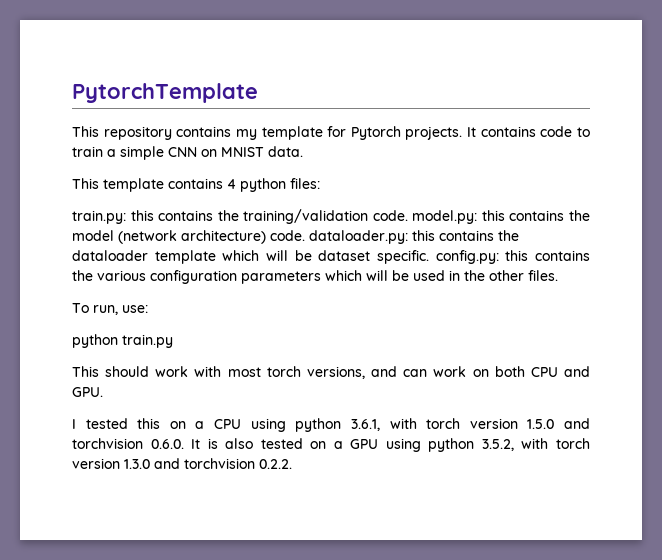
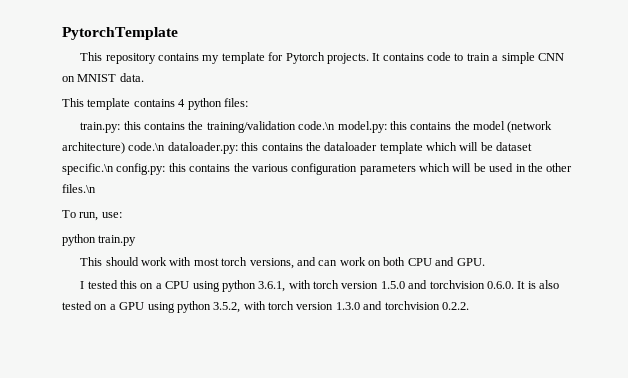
- train.py: this contains the training/validation code. model.py: this contains the model (network architecture) code. dataloader.py: this contains the dataloader template which will be dataset specific. config.py: this contains the various configuration parameters which will be used in the other files.
+ train.py: this contains the training/validation code.\n model.py: this contains the model (network architecture) code.\n dataloader.py: this contains the dataloader template which will be dataset specific.\n config.py: this contains the various configuration parameters which will be used in the other files.\n

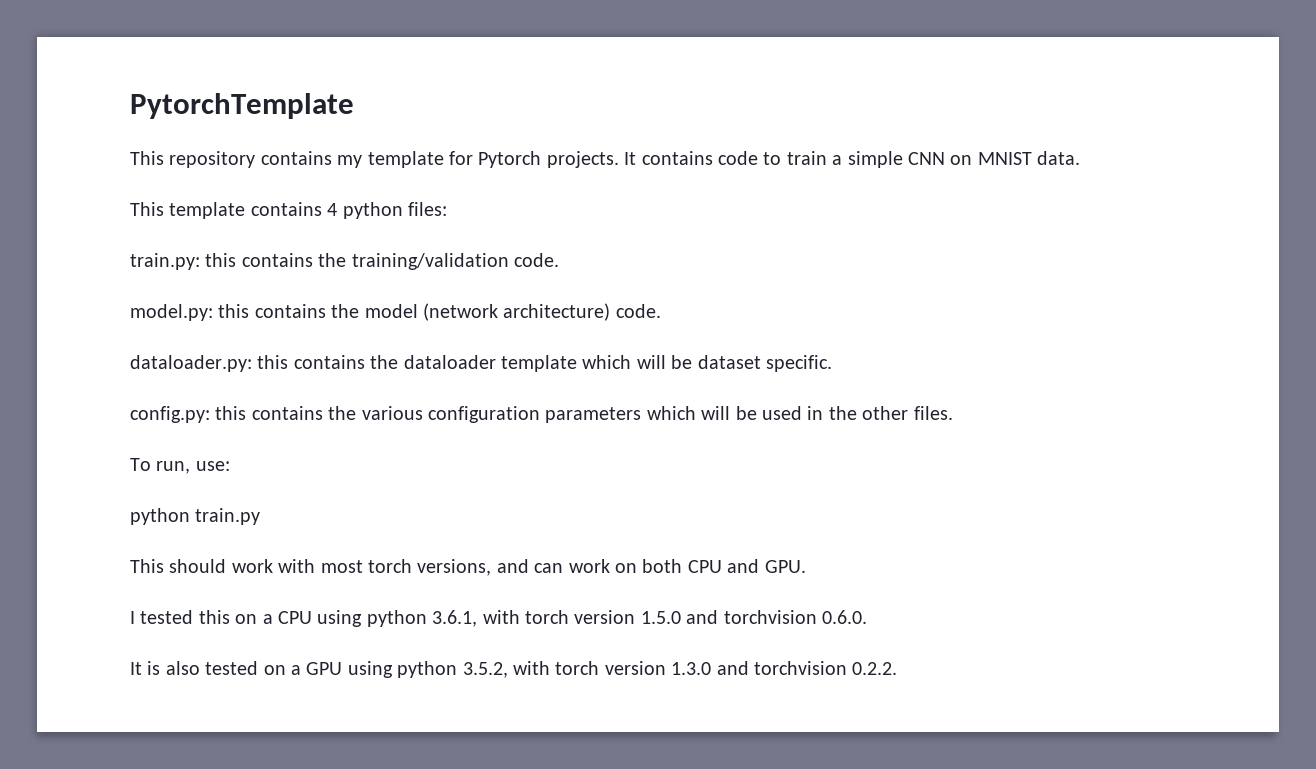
- train.py: this contains the training/validation code.\n model.py: this contains the model (network architecture) code.\n dataloader.py: this contains the dataloader template which will be dataset specific.\n config.py: this contains the various configuration parameters which will be used in the other files.\n
+ train.py: this contains the training/validation code.
+ model.py: this contains the model (network architecture) code.
+ dataloader.py: this contains the dataloader template which will be dataset specific.
+ config.py: this contains the various configuration parameters which will be used in the other files.
- I tested this on a CPU using python 3.6.1, with torch version 1.5.0 and torchvision 0.6.0. It is also tested on a GPU using python 3.5.2, with torch version 1.3.0 and torchvision 0.2.2.
+ I tested this on a CPU using python 3.6.1, with torch version 1.5.0 and torchvision 0.6.0.
+ It is also tested on a GPU using python 3.5.2, with torch version 1.3.0 and torchvision 0.2.2.

